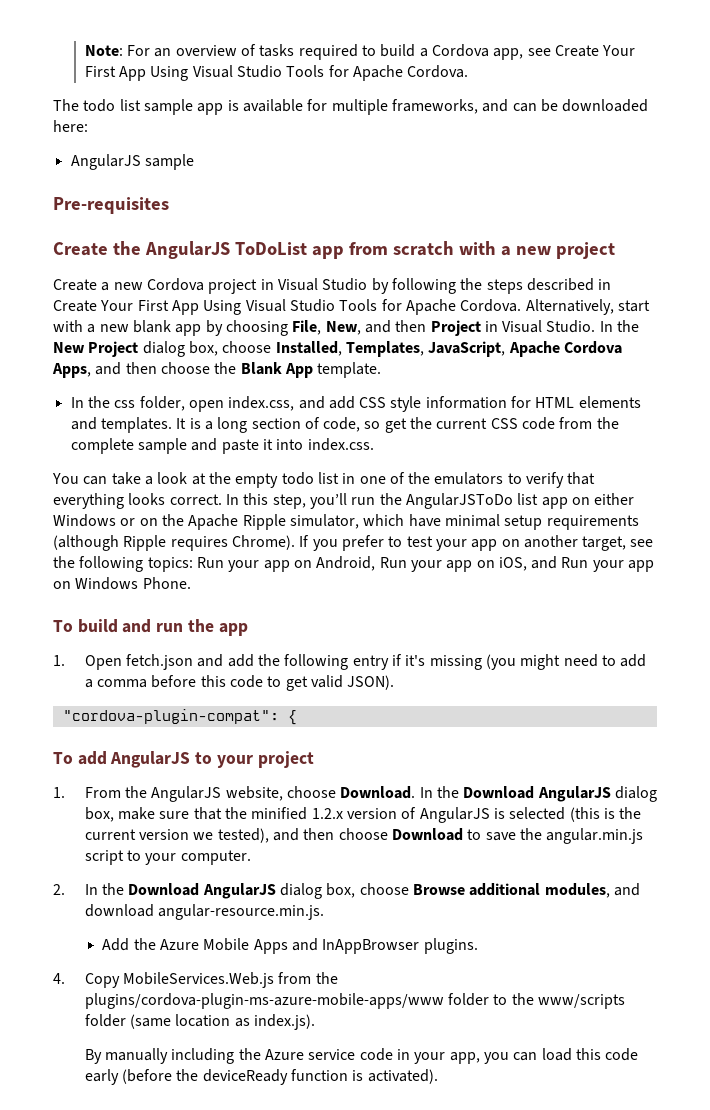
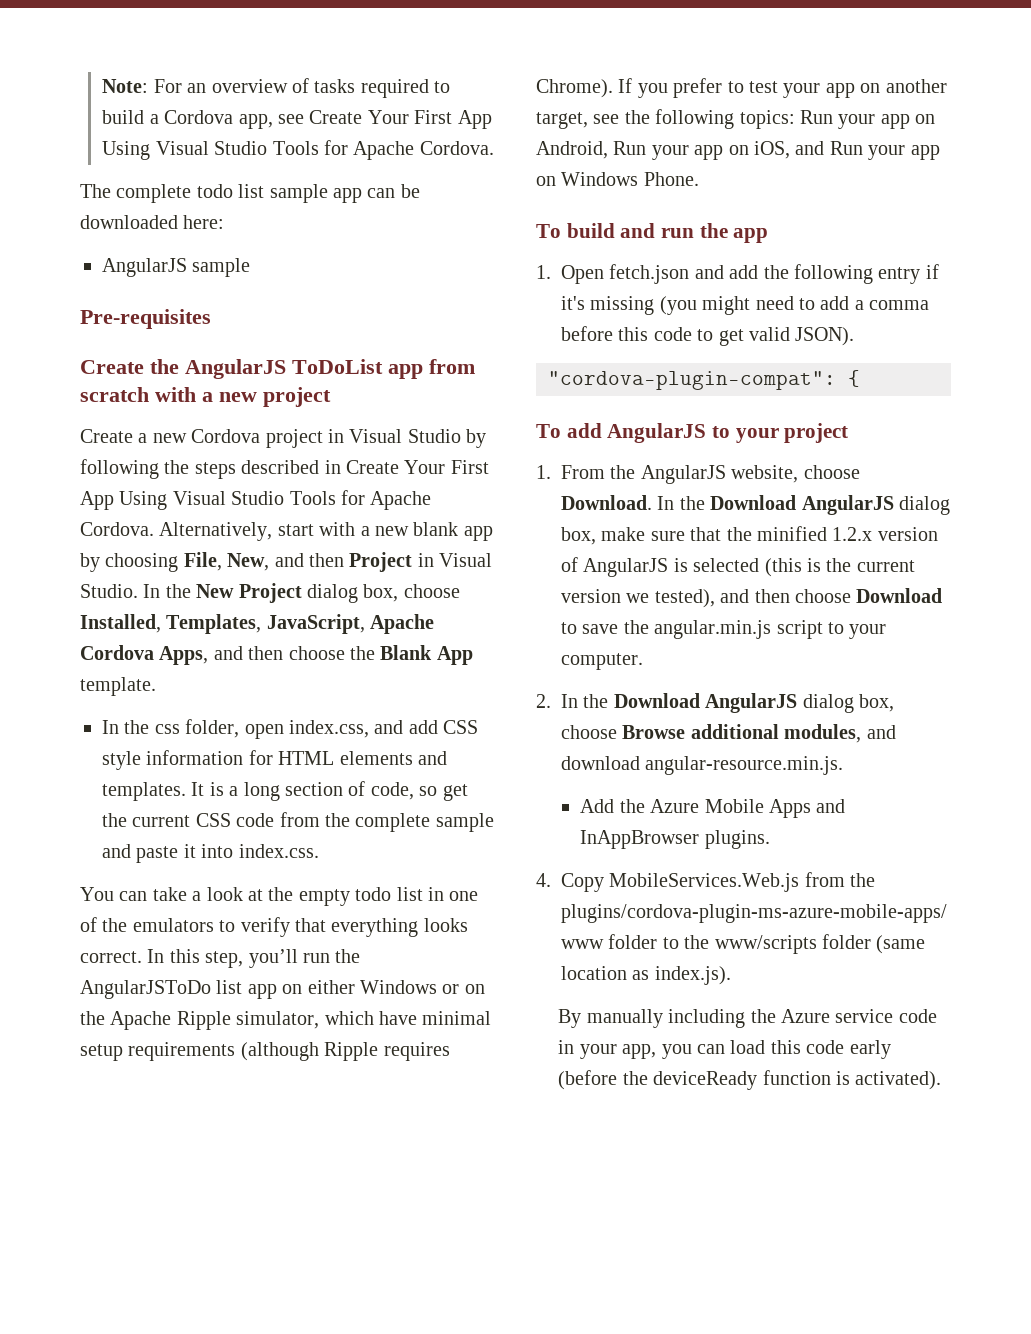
- The todo list sample app is available for multiple frameworks, and can be downloaded here:
+ The complete todo list sample app can be downloaded here:

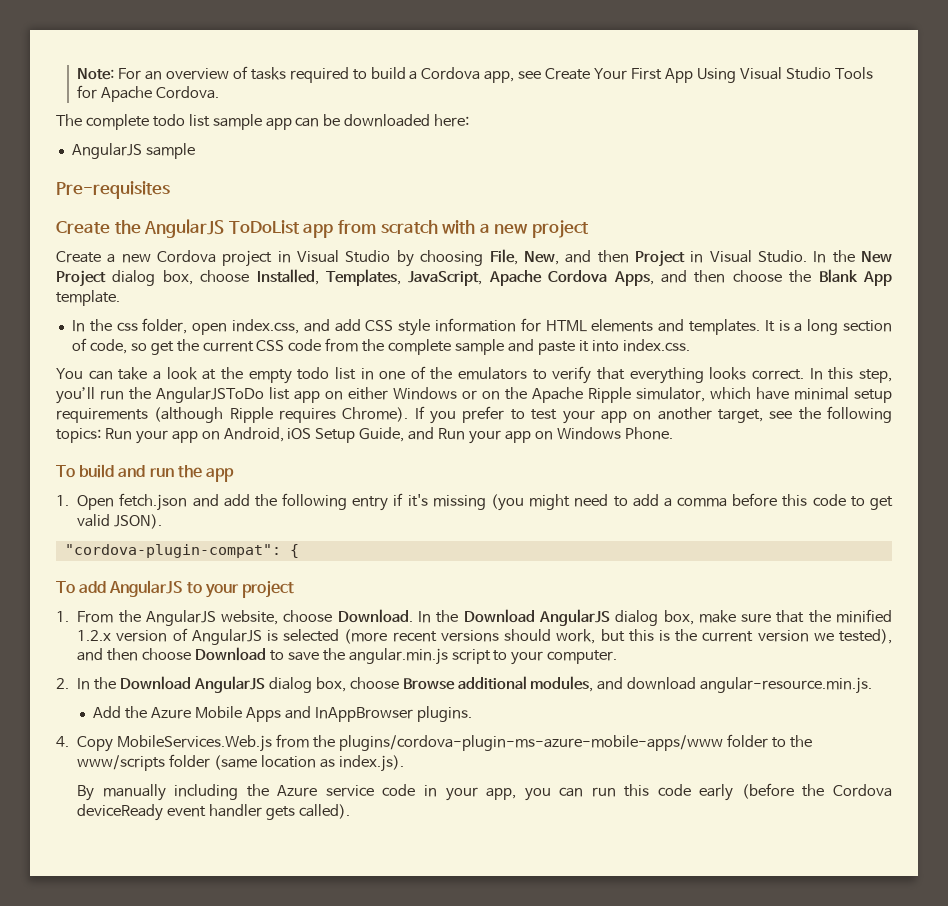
- Create a new Cordova project in Visual Studio by following the steps described in Create Your First App Using Visual Studio Tools for Apache Cordova. Alternatively, start with a new blank app by choosing File, New, and then Project in Visual Studio.
+ Create a new Cordova project in Visual Studio by choosing File, New, and then Project in Visual Studio.
- If you prefer to test your app on another target, see the following topics: Run your app on Android, Run your app on iOS, and Run your app on Windows Phone.
+ If you prefer to test your app on another target, see the following topics: Run your app on Android, iOS Setup Guide, and Run your app on Windows Phone.
- In the Download AngularJS dialog box, make sure that the minified 1.2.x version of AngularJS is selected (this is the current version we tested), and then choose Download to save the angular.min.js script to your computer.
+ In the Download AngularJS dialog box, make sure that the minified 1.2.x version of AngularJS is selected (more recent versions should work, but this is the current version we tested), and then choose Download to save the angular.min.js script to your computer.
- By manually including the Azure service code in your app, you can load this code early (before the deviceReady function is activated).
+ By manually including the Azure service code in your app, you can run this code early (before the Cordova deviceReady event handler gets called).

